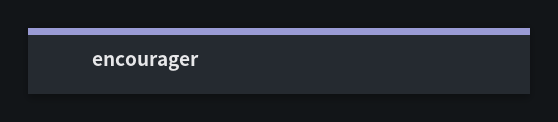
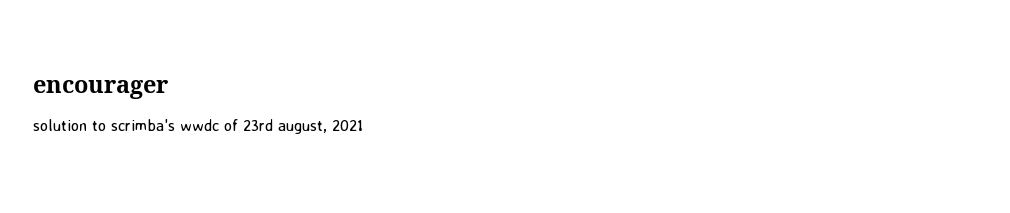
+ solution to scrimba's wwdc of 23rd august, 2021

